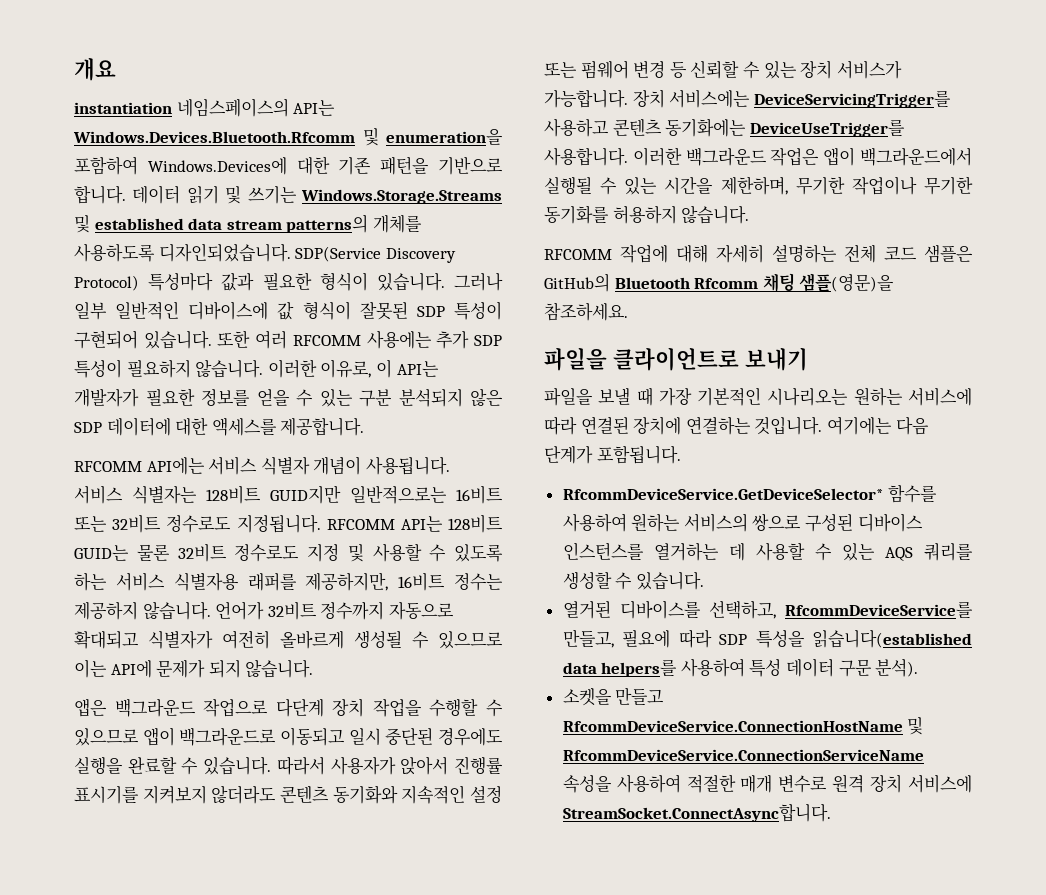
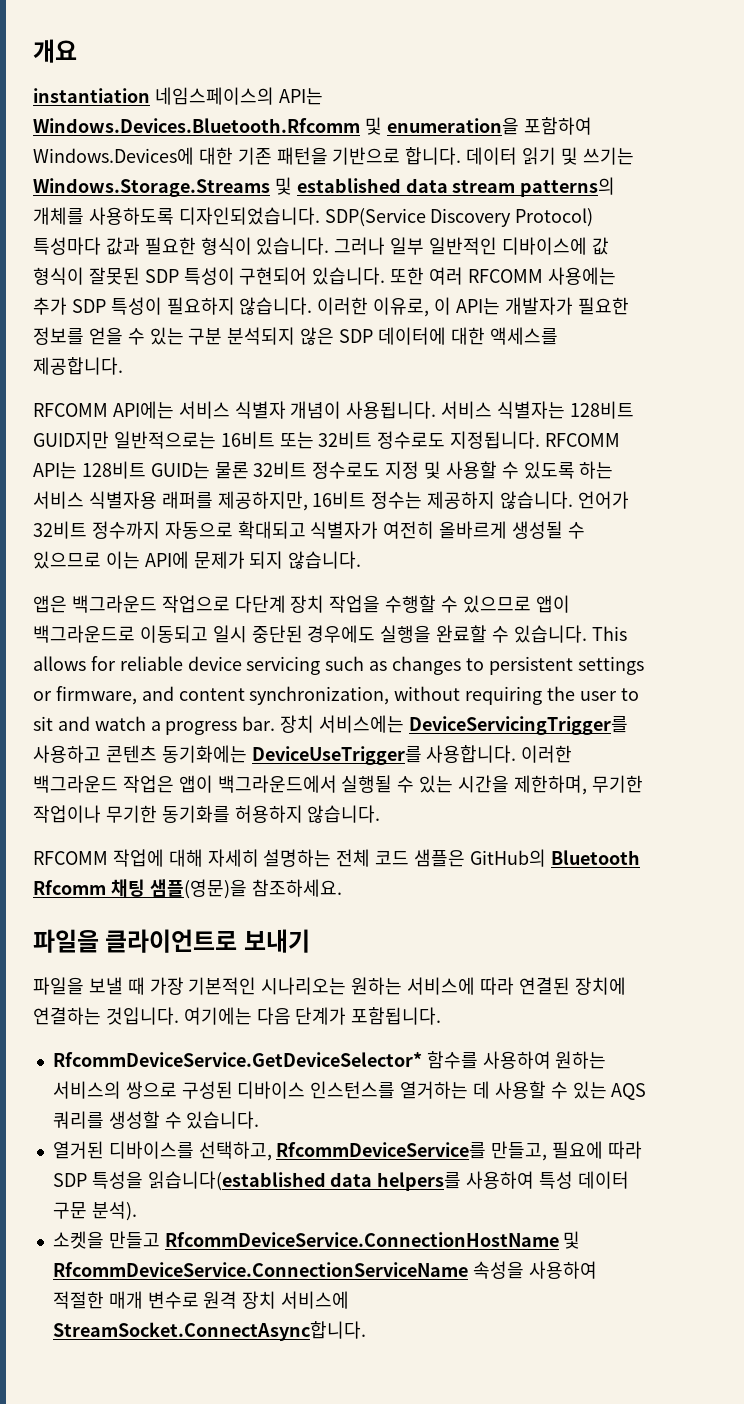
- 따라서 사용자가 앉아서 진행률 표시기를 지켜보지 않더라도 콘텐츠 동기화와 지속적인 설정 또는 펌웨어 변경 등 신뢰할 수 있는 장치 서비스가 가능합니다.
+ This allows for reliable device servicing such as changes to persistent settings or firmware, and content synchronization, without requiring the user to sit and watch a progress bar.

